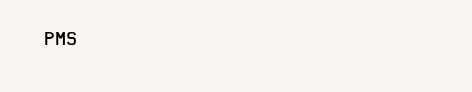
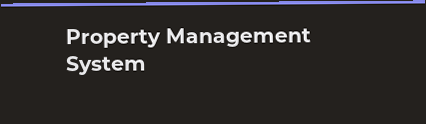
- PMS
+ Property Management System

